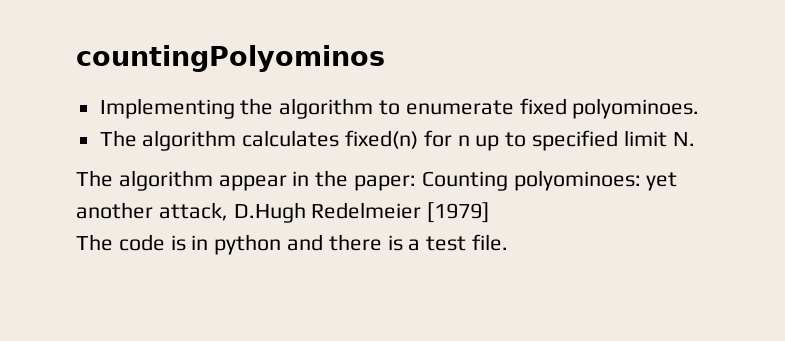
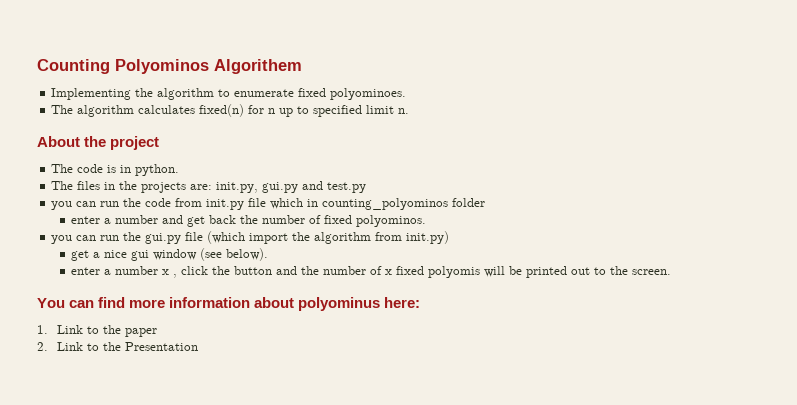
- countingPolyominos
+ Counting Polyominos Algorithem
- The algorithm calculates fixed(n) for n up to specified limit N.
- The algorithm appear in the paper: Counting polyominoes: yet another attack, D.Hugh Redelmeier [1979]
- The code is in python and there is a test file.
+ The algorithm calculates fixed(n) for n up to specified limit n.
+ About the project
+ The code is in python.
+ The files in the projects are: init.py, gui.py and test.py
+ you can run the code from init.py file which in counting_polyominos folder
+ enter a number and get back the number of fixed polyominos.
+ you can run the gui.py file (which import the algorithm from init.py)
+ get a nice gui window (see below).
+ enter a number x , click the button and the number of x fixed polyomis will be printed out to the screen.
+ You can find more information about polyominus here:
+ 1. Link to the paper
+ 2. Link to the Presentation

